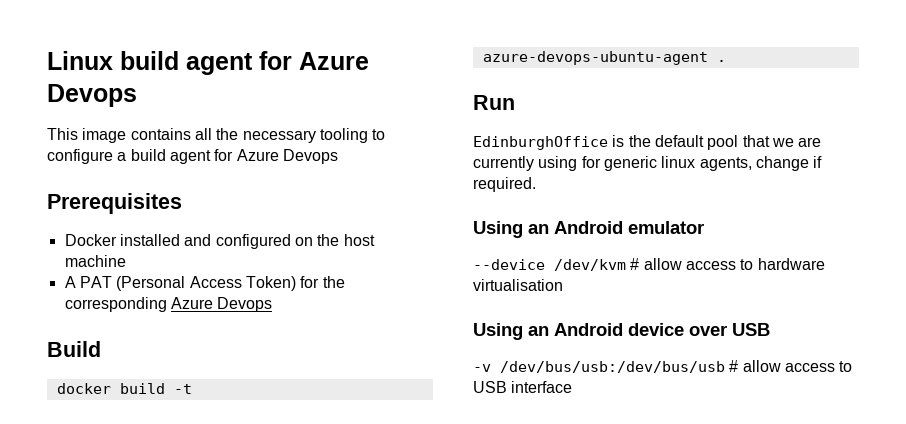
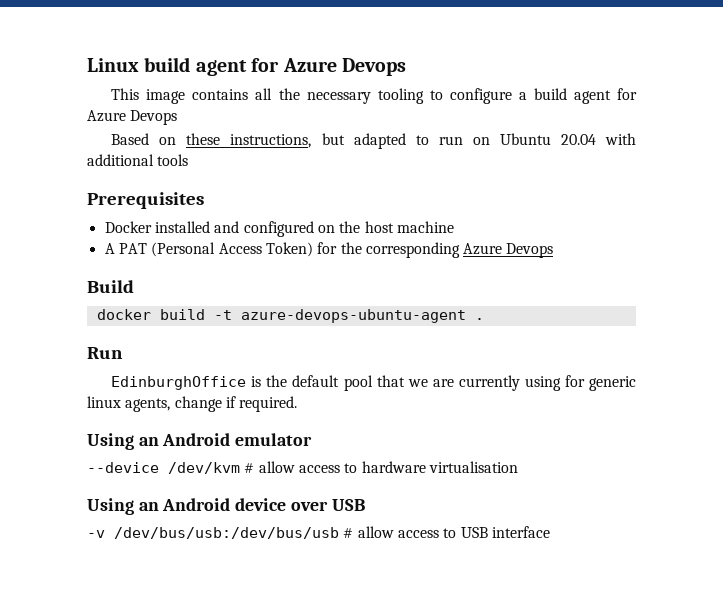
+ Based on these instructions, but adapted to run on Ubuntu 20.04 with additional tools

